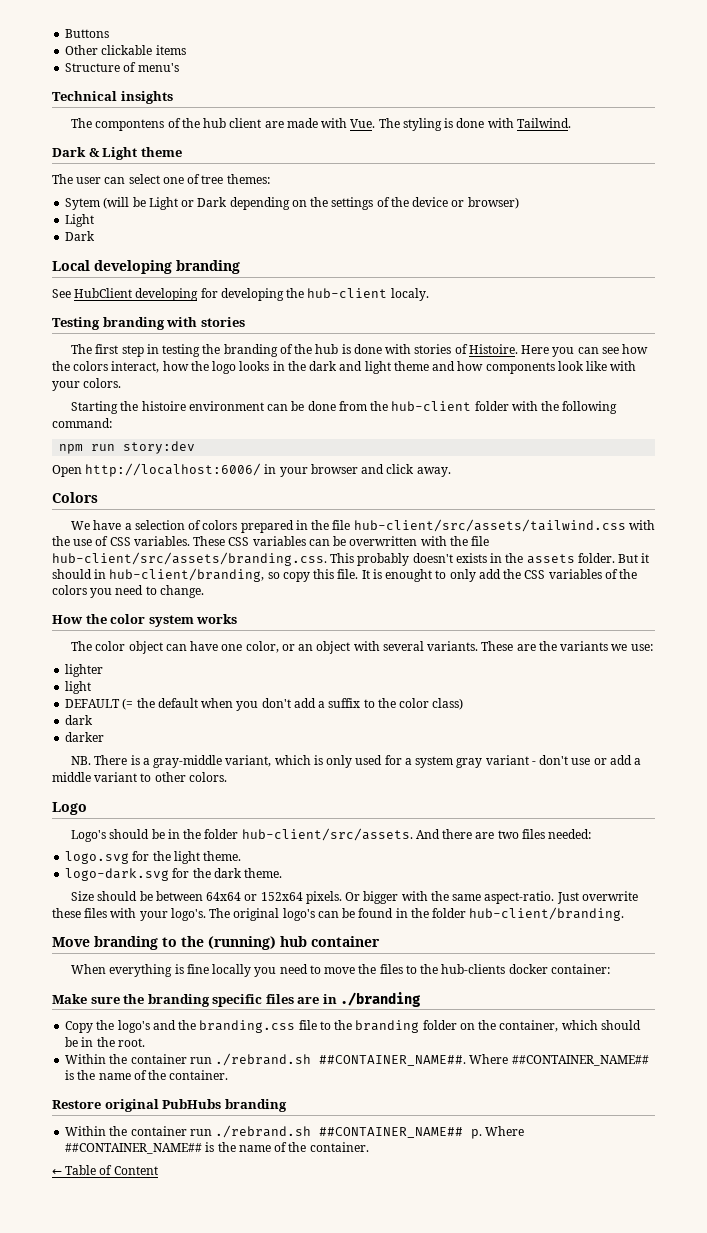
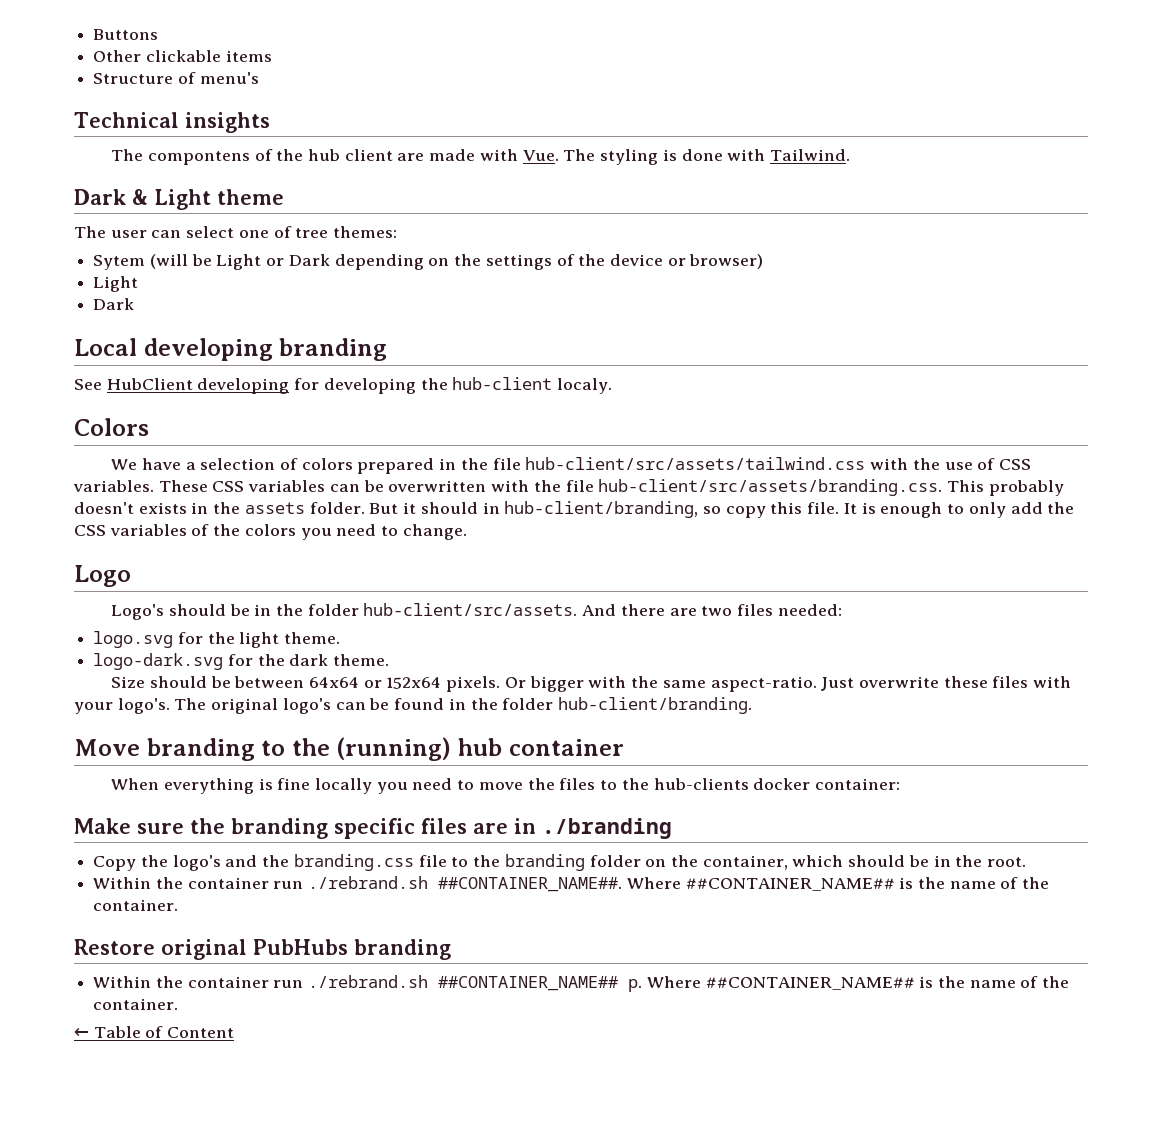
- Testing branding with stories
- The first step in testing the branding of the hub is done with stories of Histoire. Here you can see how the colors interact, how the logo looks in the dark and light theme and how components look like with your colors.
- Starting the histoire environment can be done from the hub-client folder with the following command:
- npm run story:dev
- Open http://localhost:6006/ in your browser and click away.
- It is enought to only add the CSS variables of the colors you need to change.
+ It is enough to only add the CSS variables of the colors you need to change.
- How the color system works
- The color object can have one color, or an object with several variants. These are the variants we use:
- lighter
- light
- DEFAULT (= the default when you don't add a suffix to the color class)
- dark
- darker
- NB. There is a gray-middle variant, which is only used for a system gray variant - don't use or add a middle variant to other colors.

